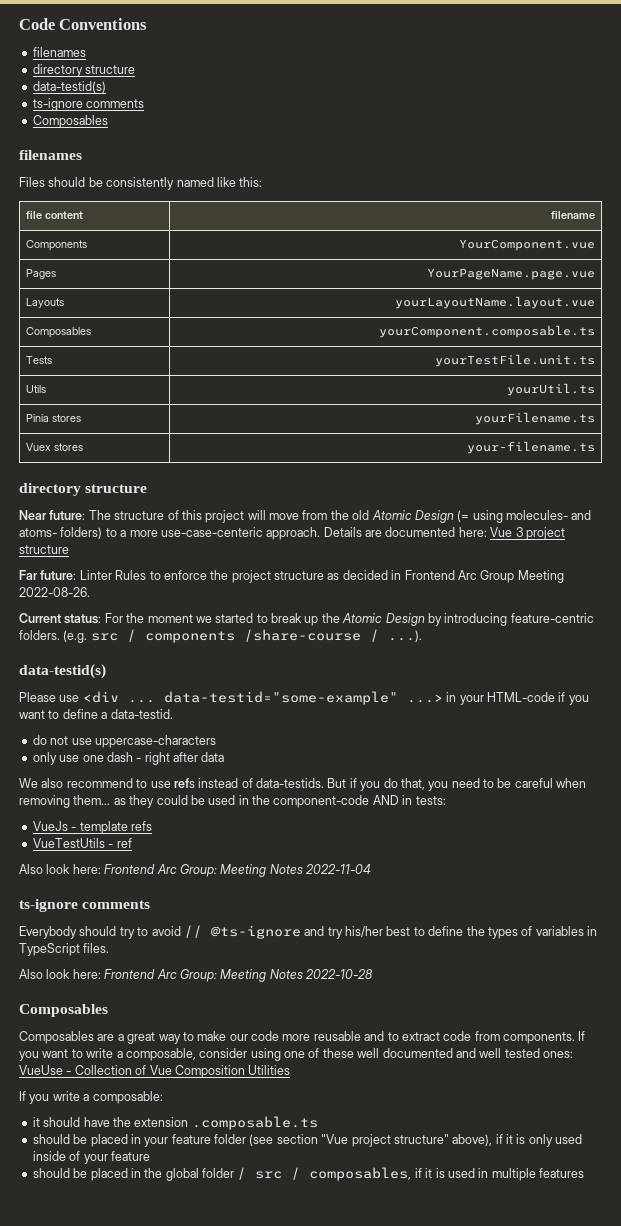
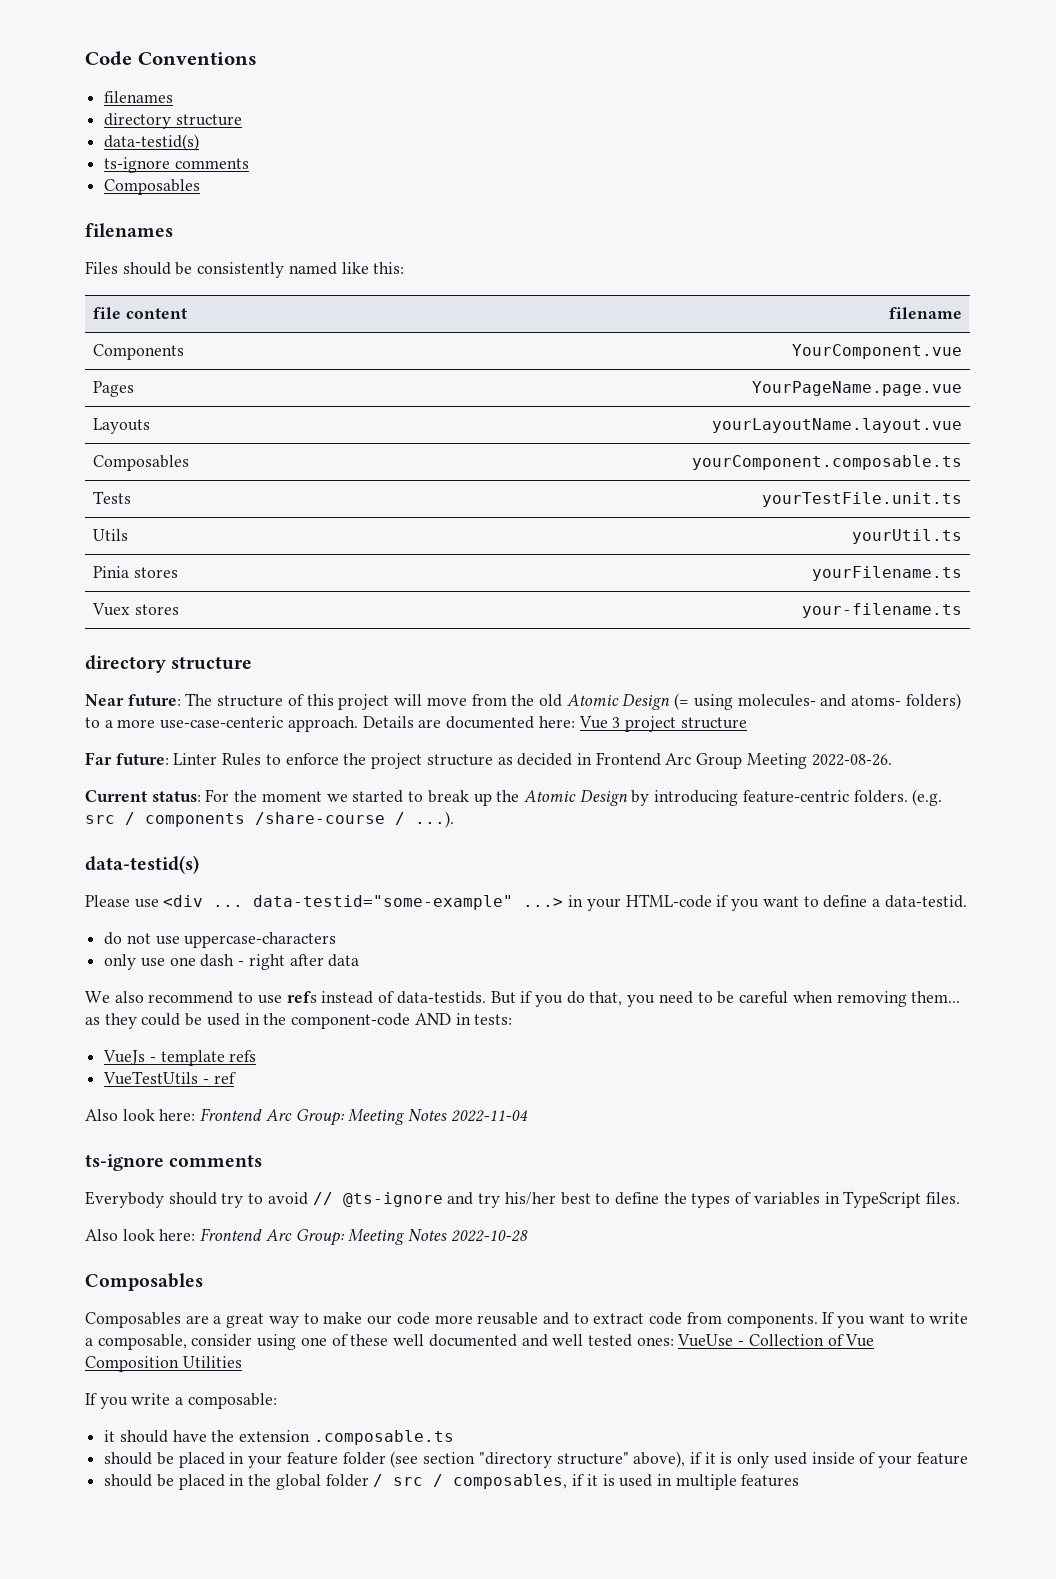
- should be placed in your feature folder (see section "Vue project structure" above), if it is only used inside of your feature
+ should be placed in your feature folder (see section "directory structure" above), if it is only used inside of your feature

